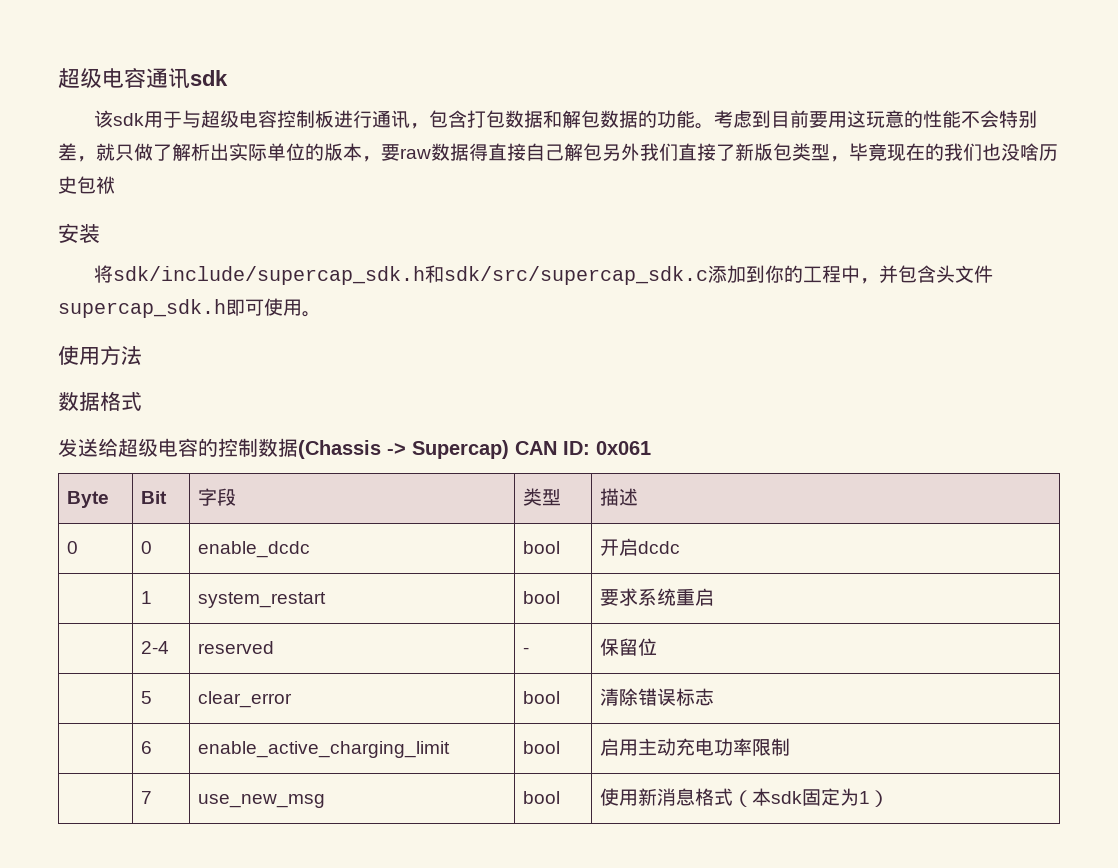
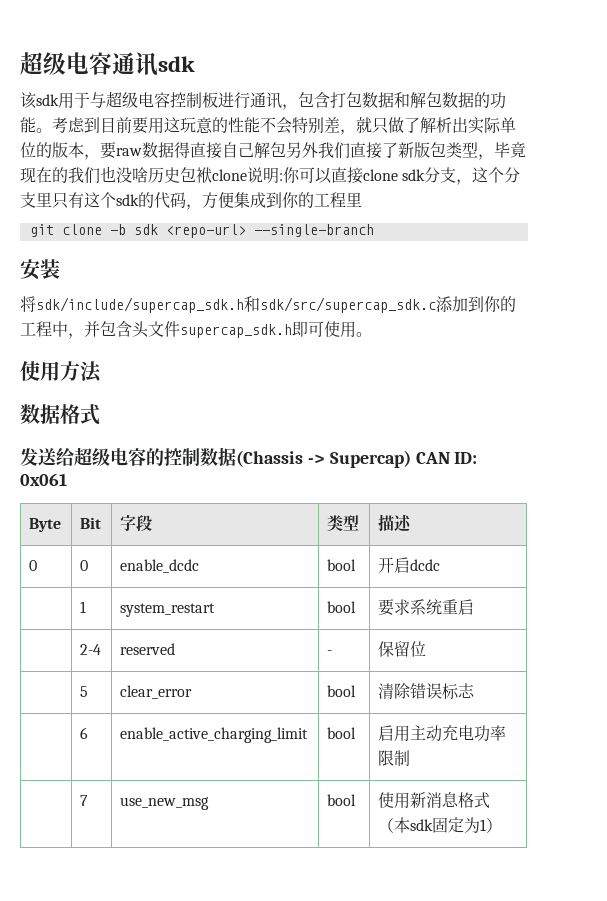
- 考虑到目前要用这玩意的性能不会特别差，就只做了解析出实际单位的版本，要raw数据得直接自己解包另外我们直接了新版包类型，毕竟现在的我们也没啥历史包袱
+ 考虑到目前要用这玩意的性能不会特别差，就只做了解析出实际单位的版本，要raw数据得直接自己解包另外我们直接了新版包类型，毕竟现在的我们也没啥历史包袱clone说明:你可以直接clone sdk分支，这个分支里只有这个sdk的代码，方便集成到你的工程里
+ git clone -b sdk <repo-url> --single-branch

